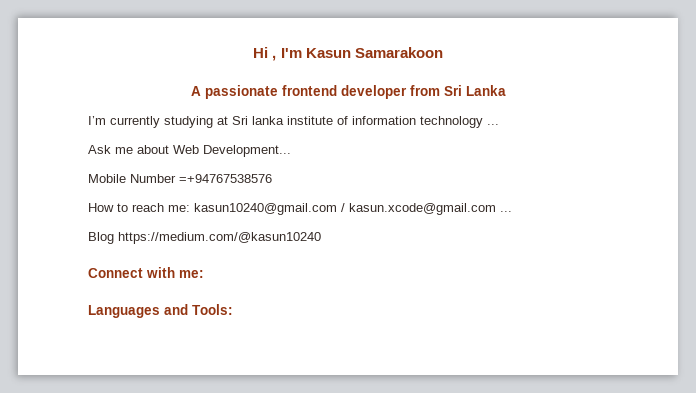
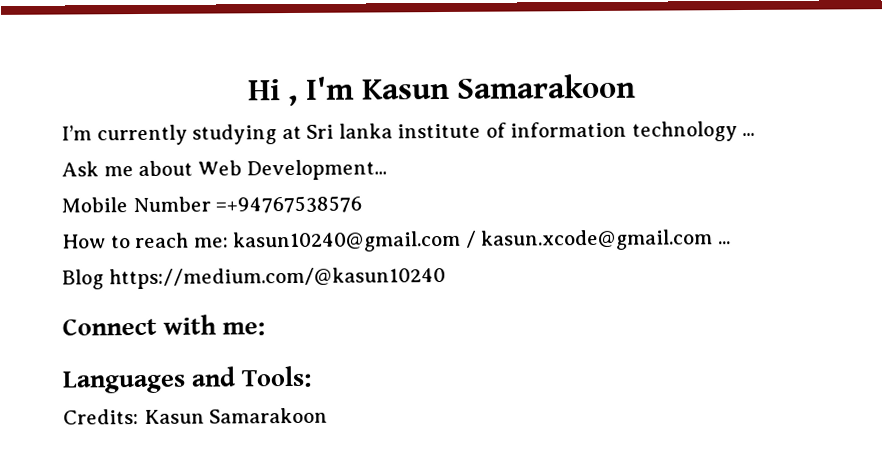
- A passionate frontend developer from Sri Lanka
+ Credits: Kasun Samarakoon

